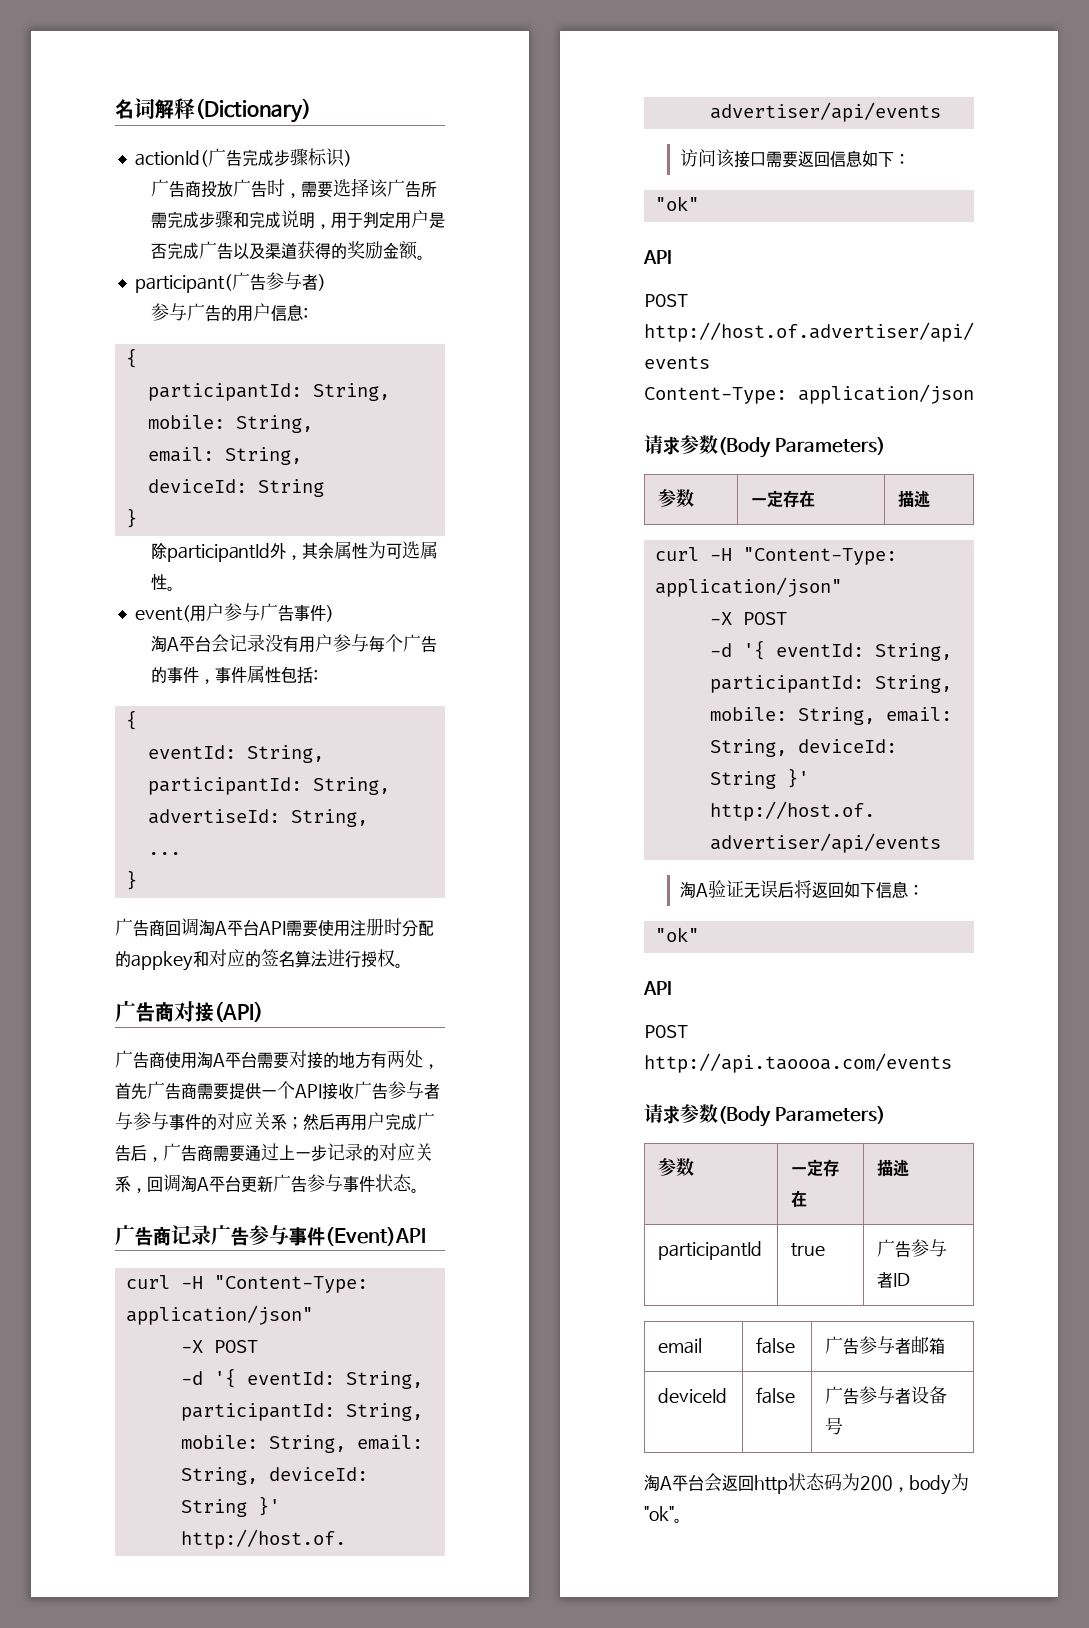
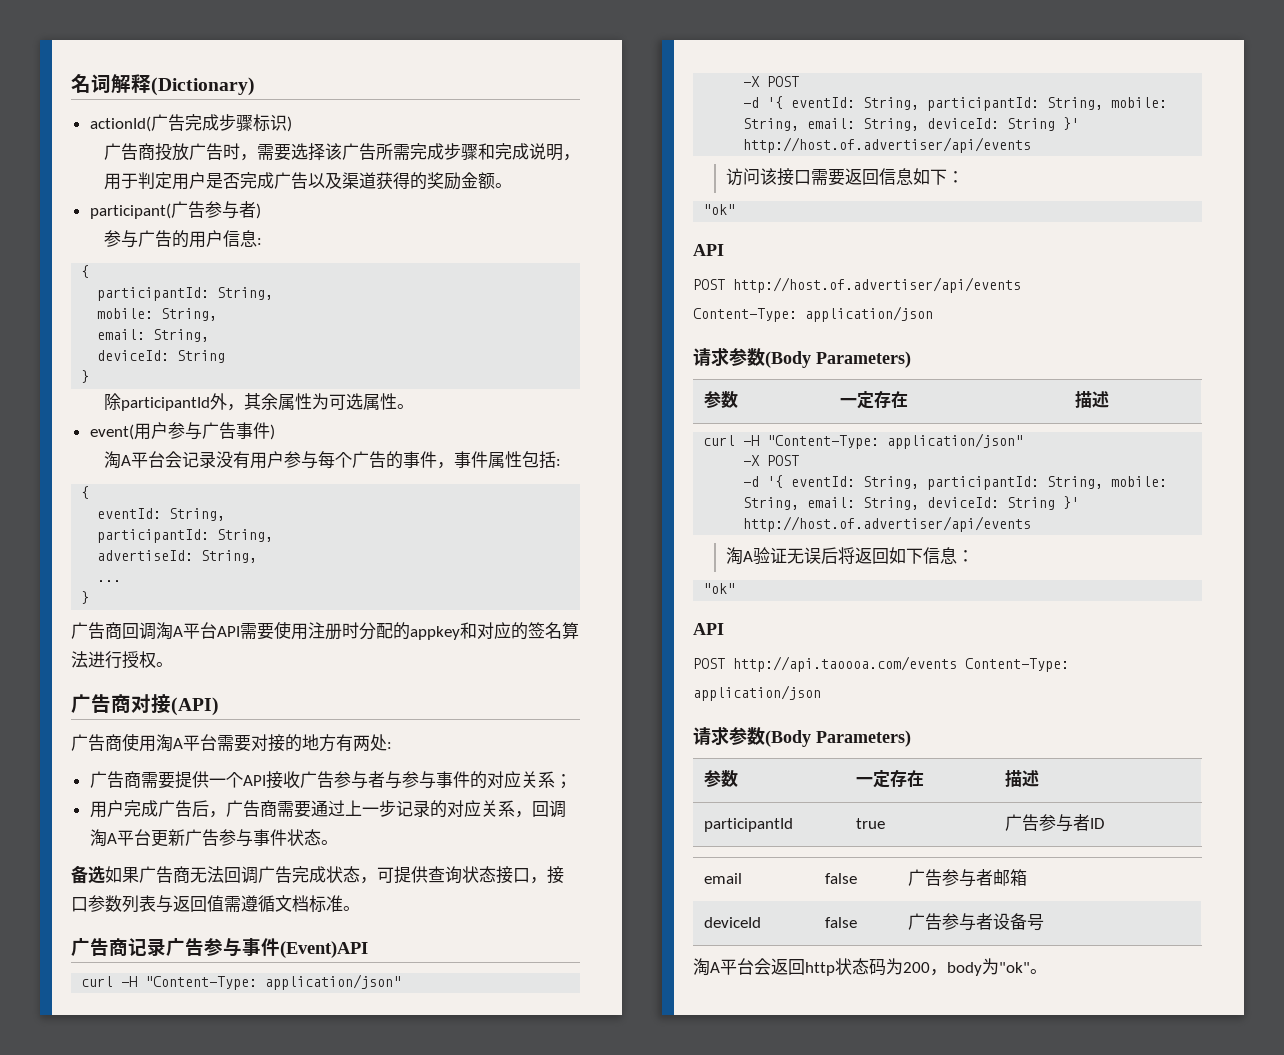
- 广告商使用淘A平台需要对接的地方有两处，首先广告商需要提供一个API接收广告参与者与参与事件的对应关系；然后再用户完成广告后，广告商需要通过上一步记录的对应关系，回调淘A平台更新广告参与事件状态。
+ 广告商使用淘A平台需要对接的地方有两处:
+ 广告商需要提供一个API接收广告参与者与参与事件的对应关系；
+ 用户完成广告后，广告商需要通过上一步记录的对应关系，回调淘A平台更新广告参与事件状态。
+ 备选如果广告商无法回调广告完成状态，可提供查询状态接口，接口参数列表与返回值需遵循文档标准。
- POST http://api.taoooa.com/events
+ POST http://api.taoooa.com/events Content-Type: application/json

